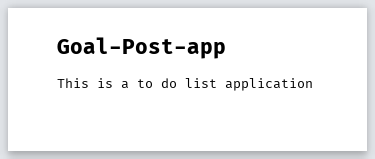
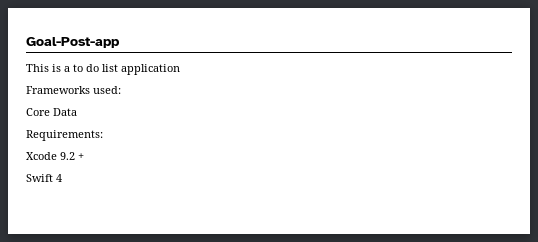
+ Frameworks used:
+ Core Data
+ Requirements:
+ Xcode 9.2 +
+ Swift 4

